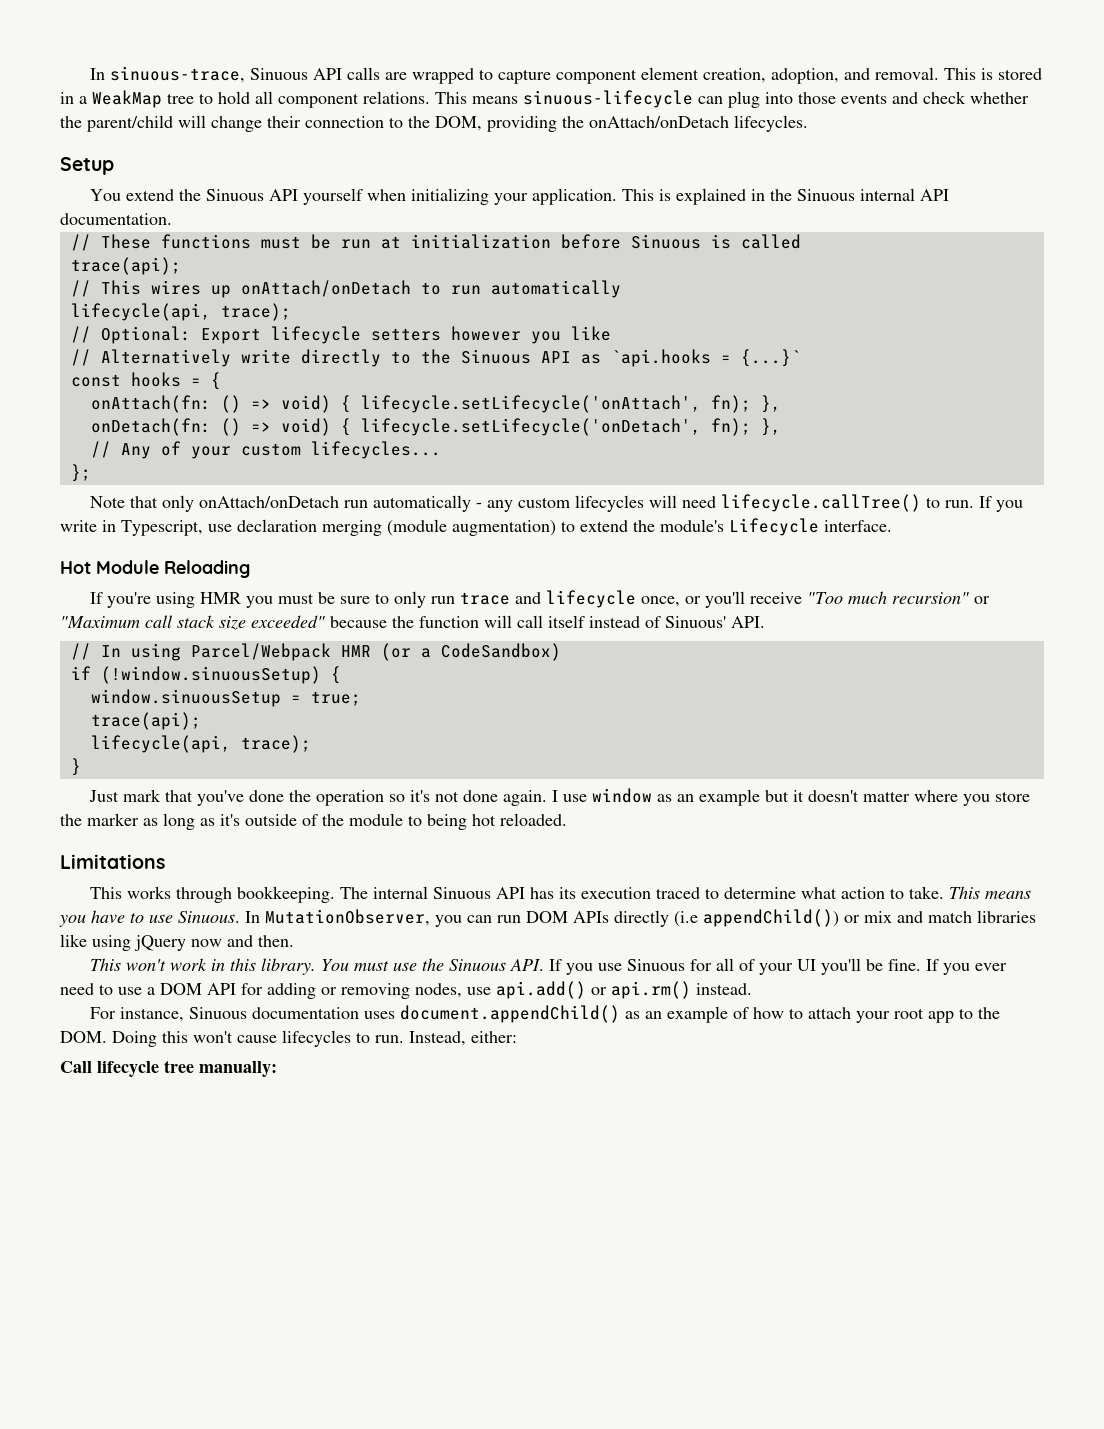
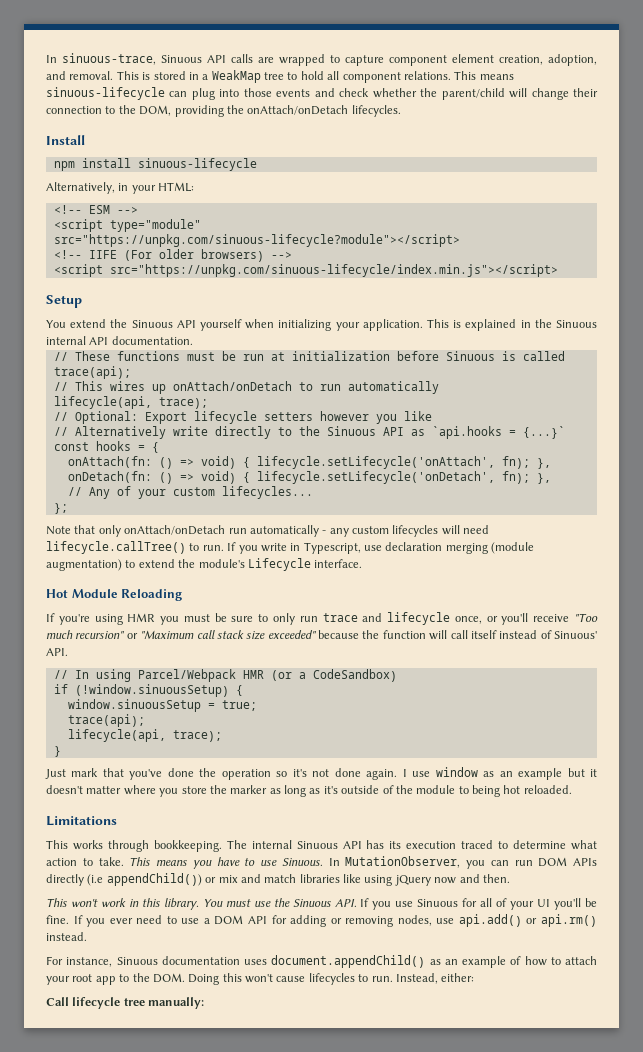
+ Install
+ npm install sinuous-lifecycle
+ Alternatively, in your HTML:
+ <!-- ESM -->
+ <script type="module" src="https://unpkg.com/sinuous-lifecycle?module"></script>
+ <!-- IIFE (For older browsers) -->
+ <script src="https://unpkg.com/sinuous-lifecycle/index.min.js"></script>

